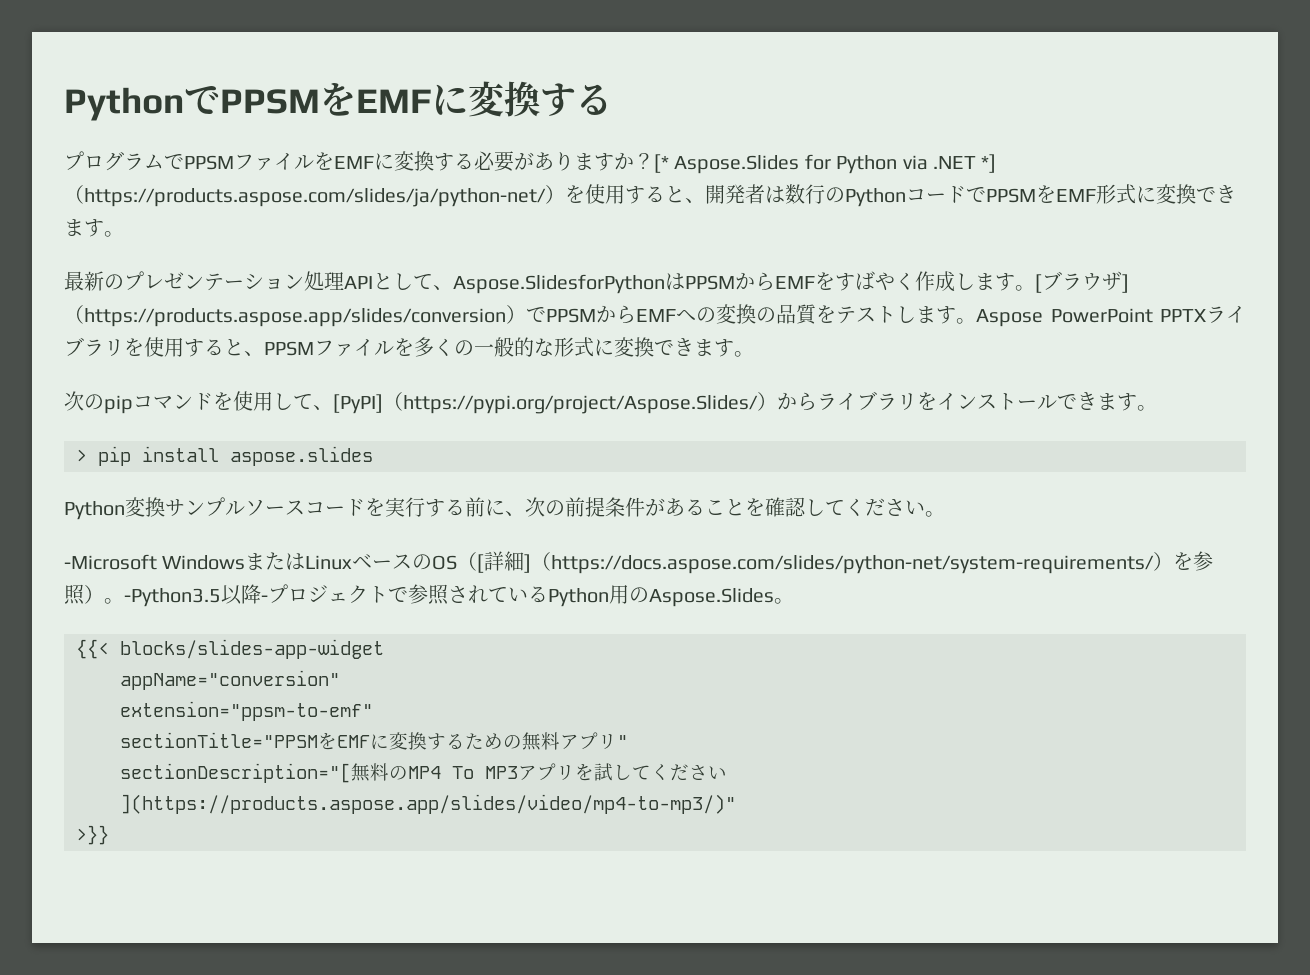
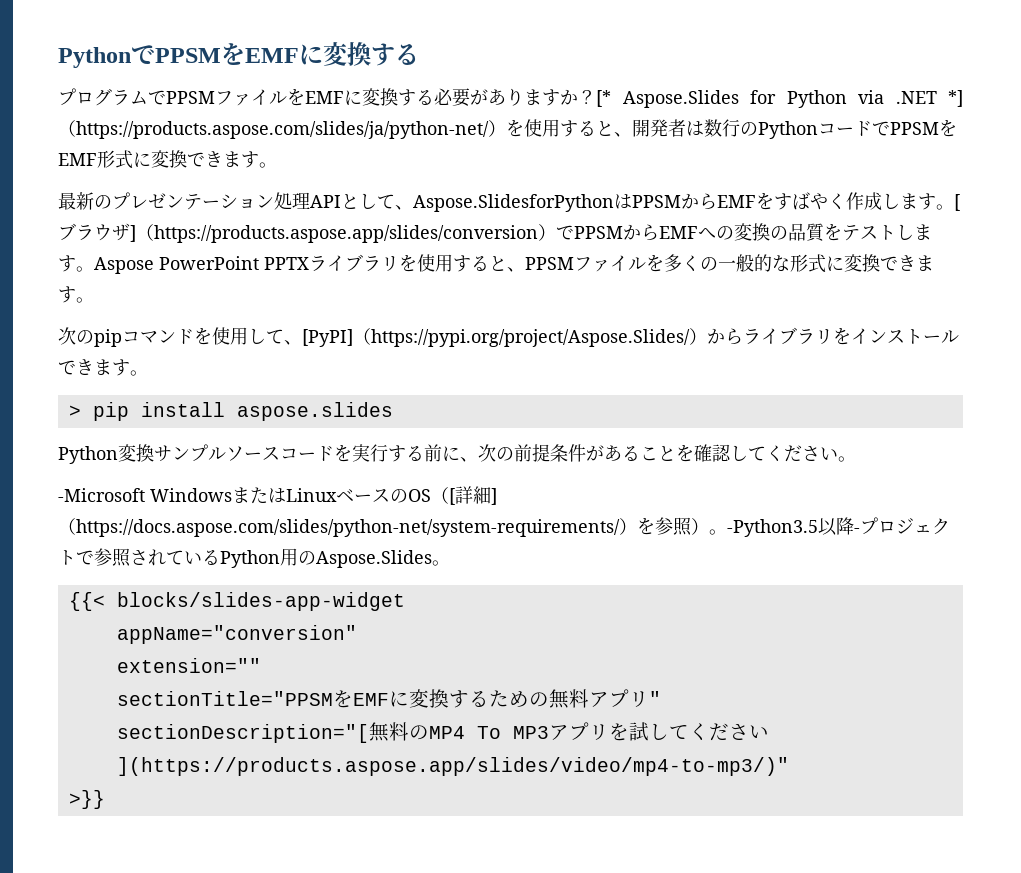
- extension="ppsm-to-emf"
+ extension=""

